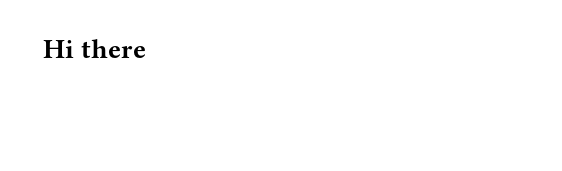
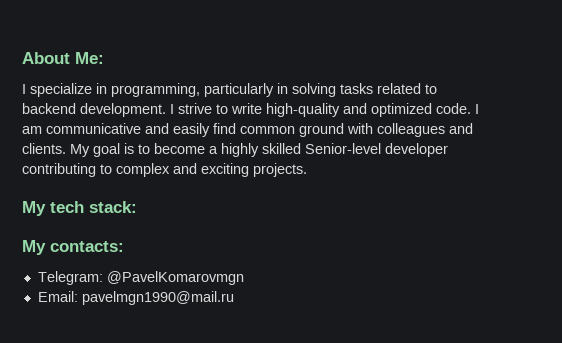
- Hi there
+ About Me:
+ I specialize in programming, particularly in solving tasks related to backend development. I strive to write high-quality and optimized code. I am communicative and easily find common ground with colleagues and clients. My goal is to become a highly skilled Senior-level developer contributing to complex and exciting projects.
+ My tech stack:
+ My contacts:
+ Telegram: @PavelKomarovmgn
+ Email: pavelmgn1990@mail.ru

